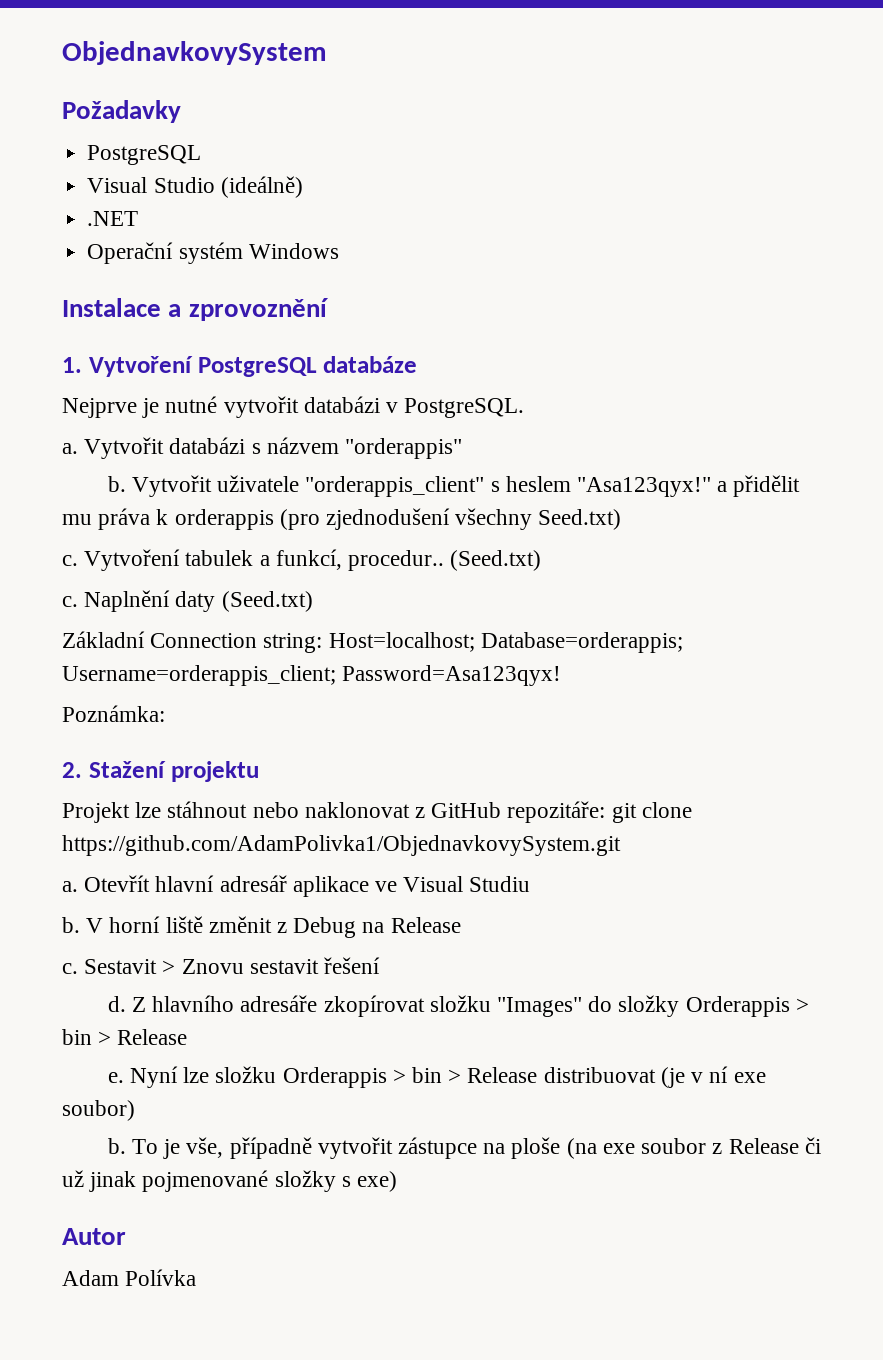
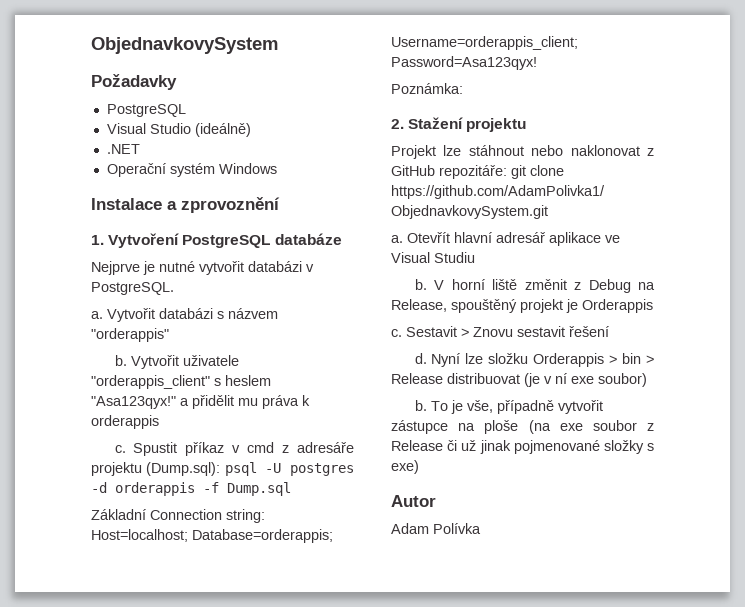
- Vytvořit uživatele "orderappis_client" s heslem "Asa123qyx!" a přidělit mu práva k orderappis (pro zjednodušení všechny Seed.txt)
- c. Vytvoření tabulek a funkcí, procedur.. (Seed.txt)
- c. Naplnění daty (Seed.txt)
+ Vytvořit uživatele "orderappis_client" s heslem "Asa123qyx!" a přidělit mu práva k orderappis
+ c. Spustit příkaz v cmd z adresáře projektu (Dump.sql): psql -U postgres -d orderappis -f Dump.sql
- V horní liště změnit z Debug na Release
+ V horní liště změnit z Debug na Release, spouštěný projekt je Orderappis
- Z hlavního adresáře zkopírovat složku "Images" do složky Orderappis > bin > Release
- e.

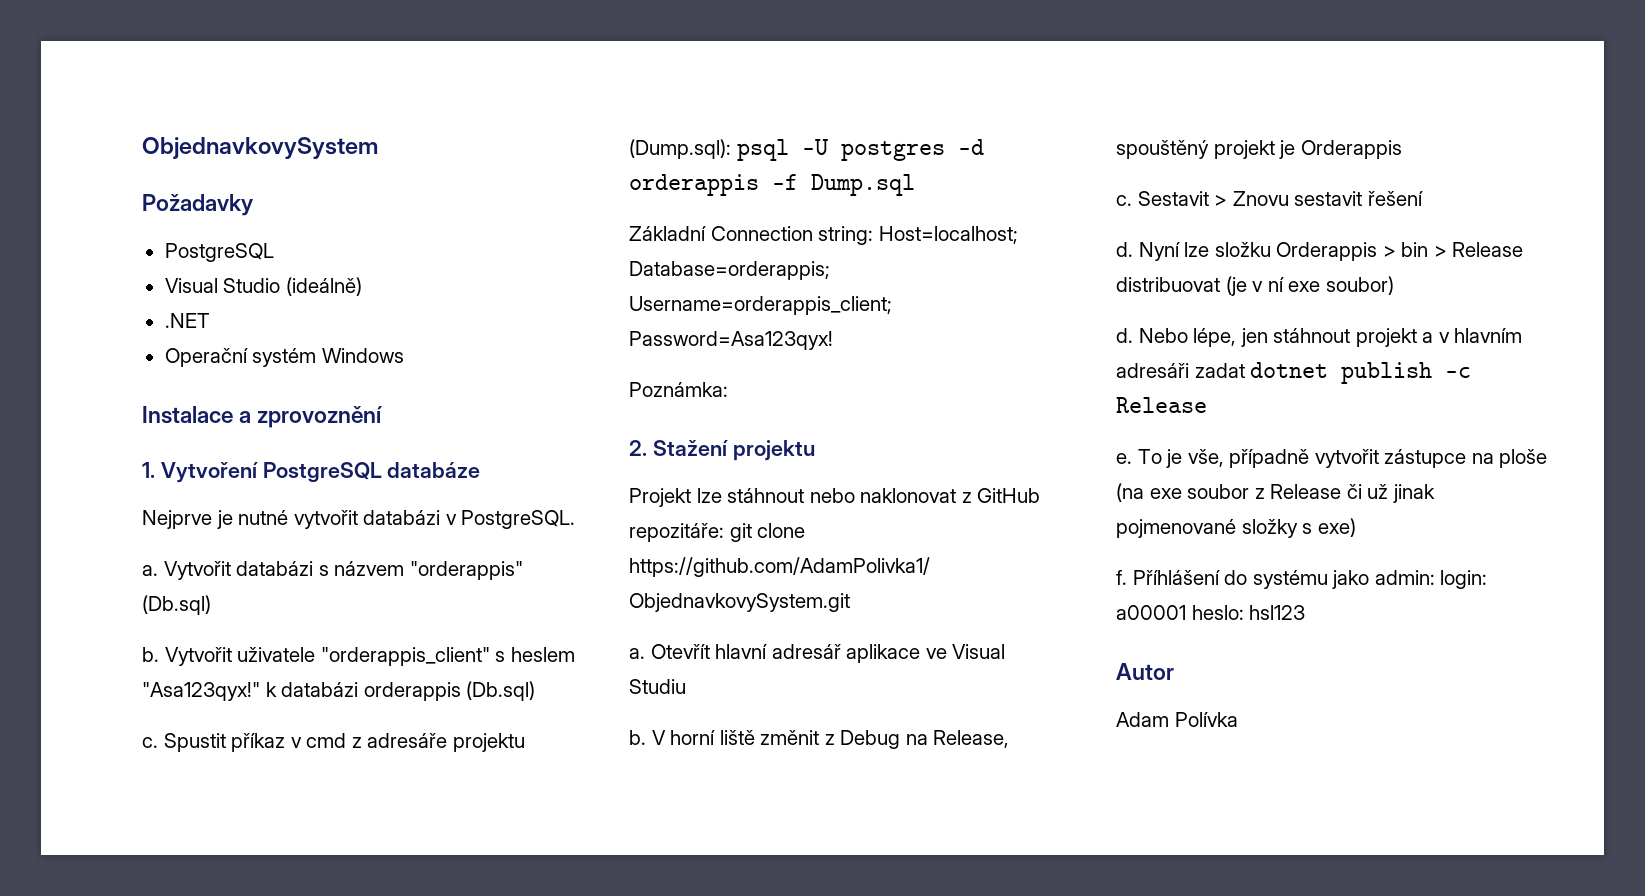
- Vytvořit databázi s názvem "orderappis"
+ Vytvořit databázi s názvem "orderappis" (Db.sql)
- Vytvořit uživatele "orderappis_client" s heslem "Asa123qyx!" a přidělit mu práva k orderappis
+ Vytvořit uživatele "orderappis_client" s heslem "Asa123qyx!" k databázi orderappis (Db.sql)
  Nyní lze složku Orderappis > bin > Release distribuovat (je v ní exe soubor)
- b.
+ d. Nebo lépe, jen stáhnout projekt a v hlavním adresáři zadat dotnet publish -c Release
+ e.
+ f. Příhlášení do systému jako admin: login: a00001 heslo: hsl123

